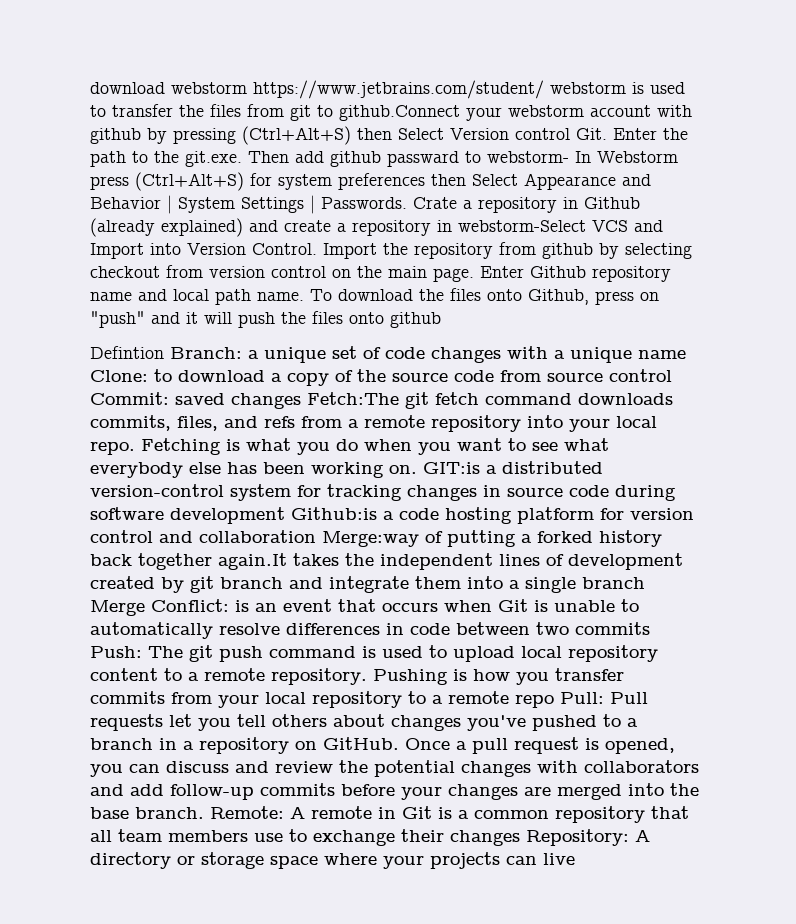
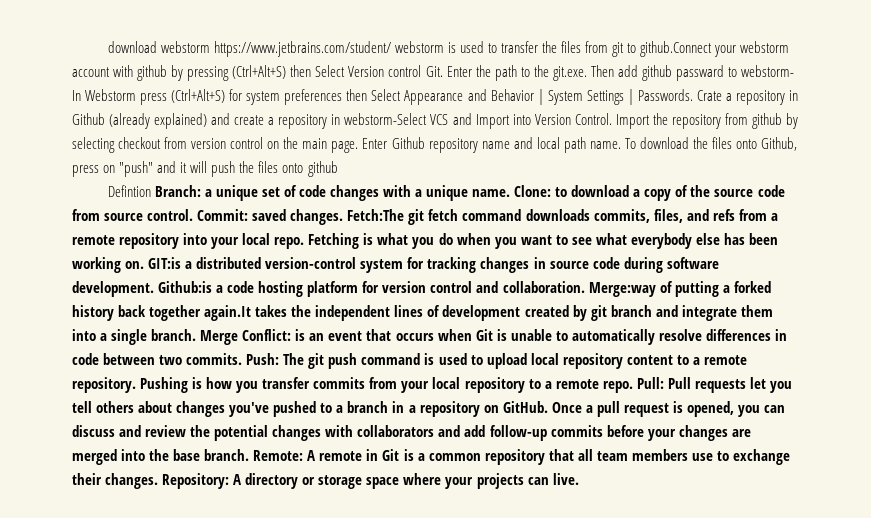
- Defintion Branch: a unique set of code changes with a unique name Clone: to download a copy of the source code from source control Commit: saved changes Fetch:The git fetch command downloads commits, files, and refs from a remote repository into your local repo.
+ Defintion Branch: a unique set of code changes with a unique name. Clone: to download a copy of the source code from source control. Commit: saved changes. Fetch:The git fetch command downloads commits, files, and refs from a remote repository into your local repo.
- GIT:is a distributed version-control system for tracking changes in source code during software development Github:is a code hosting platform for version control and collaboration Merge:way of putting a forked history back together again.It takes the independent lines of development created by git branch and integrate them into a single branch Merge Conflict:
+ GIT:is a distributed version-control system for tracking changes in source code during software development. Github:is a code hosting platform for version control and collaboration. Merge:way of putting a forked history back together again.It takes the independent lines of development created by git branch and integrate them into a single branch. Merge Conflict:
- is an event that occurs when Git is unable to automatically resolve differences in code between two commits Push:
+ is an event that occurs when Git is unable to automatically resolve differences in code between two commits. Push:
- Pushing is how you transfer commits from your local repository to a remote repo Pull: Pull requests let you tell others about changes you've pushed to a branch in a repository on GitHub.
+ Pushing is how you transfer commits from your local repository to a remote repo. Pull: Pull requests let you tell others about changes you've pushed to a branch in a repository on GitHub.
- Remote: A remote in Git is a common repository that all team members use to exchange their changes Repository: A directory or storage space where your projects can live
+ Remote: A remote in Git is a common repository that all team members use to exchange their changes. Repository: A directory or storage space where your projects can live.

